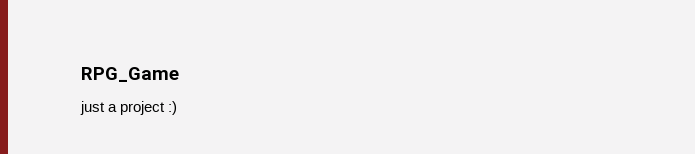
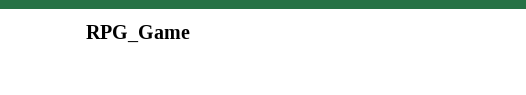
- just a project :)

